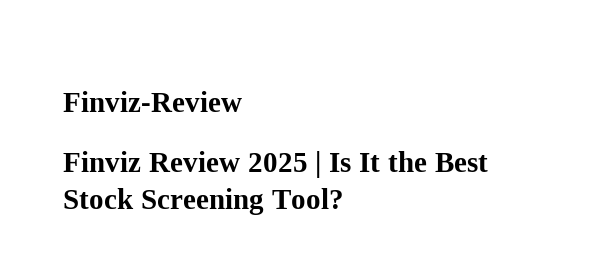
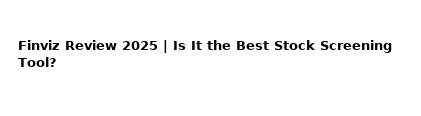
- Finviz-Review

